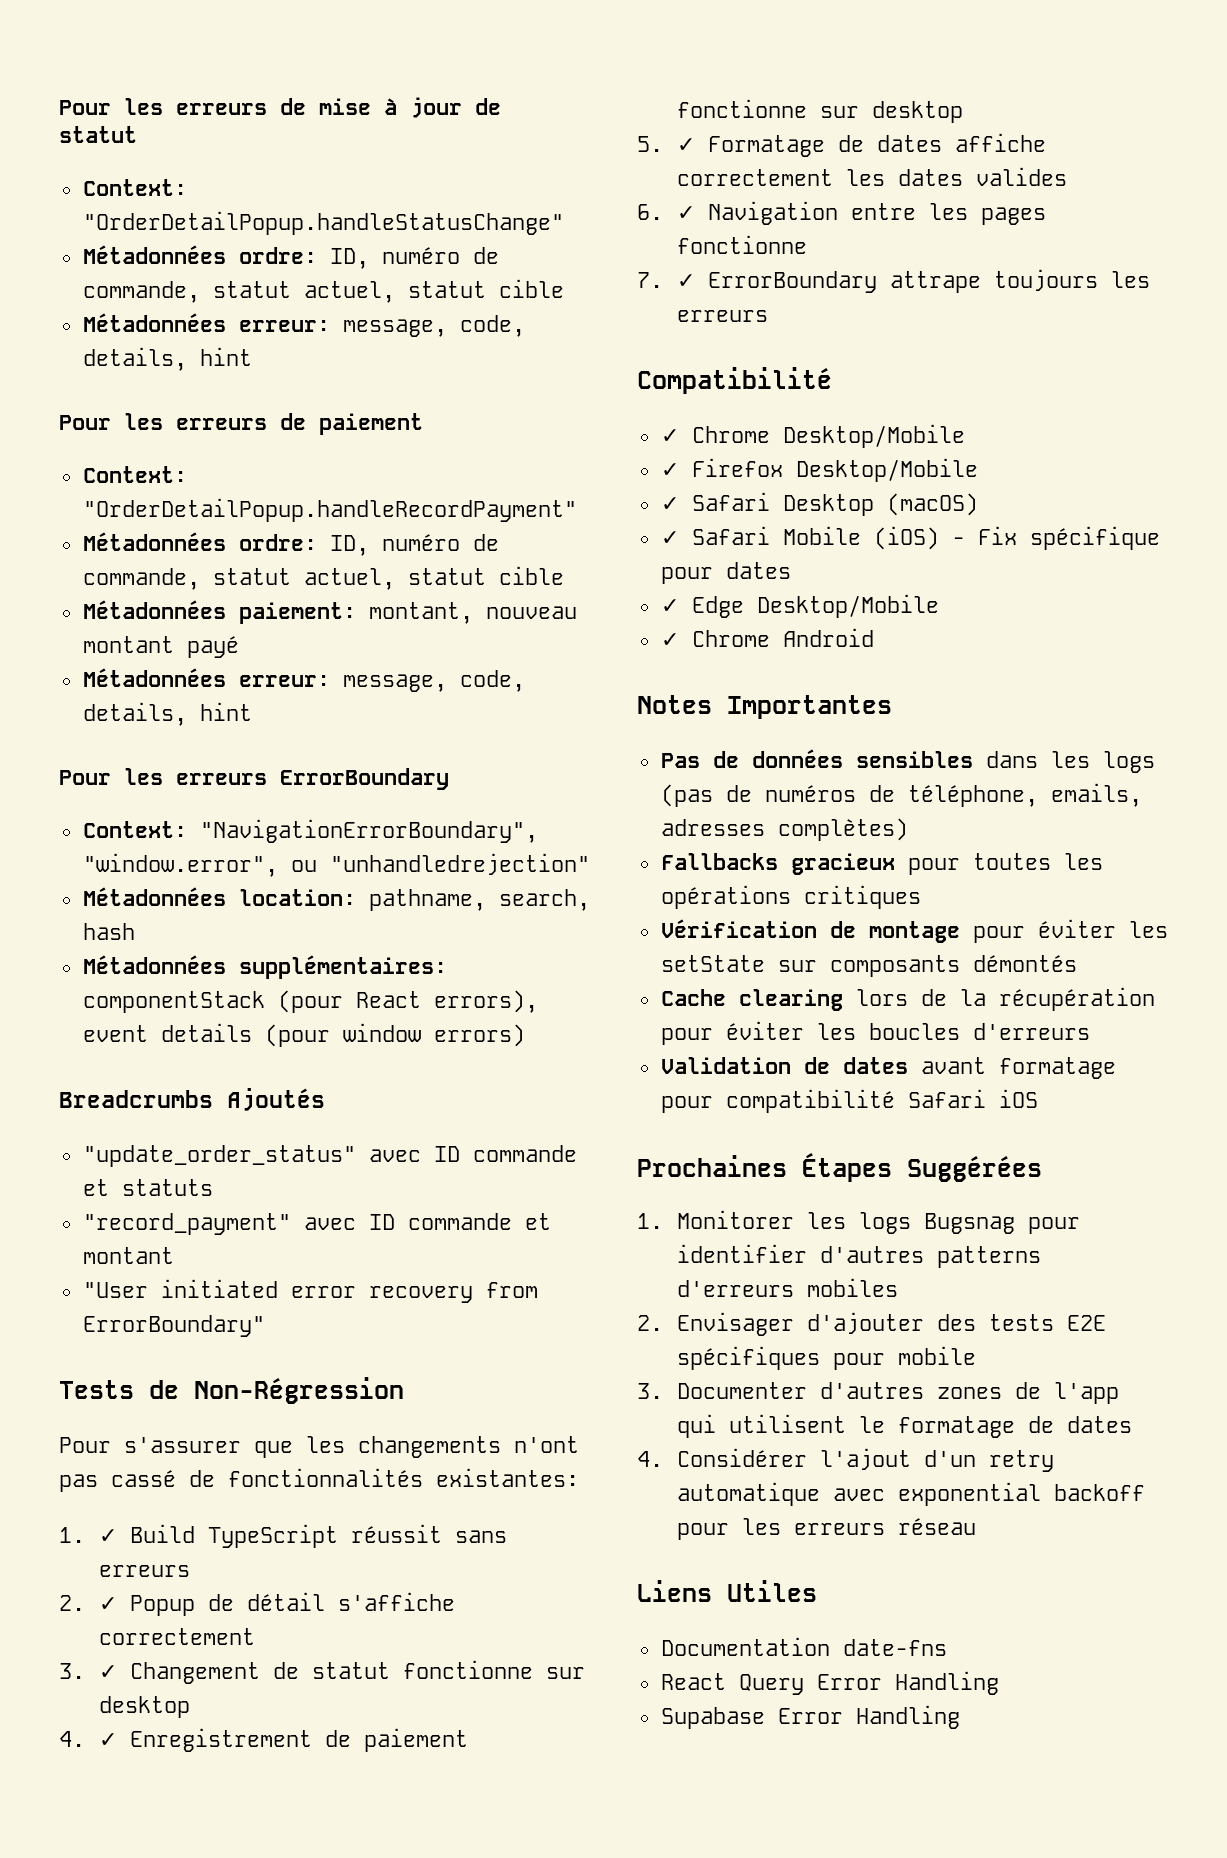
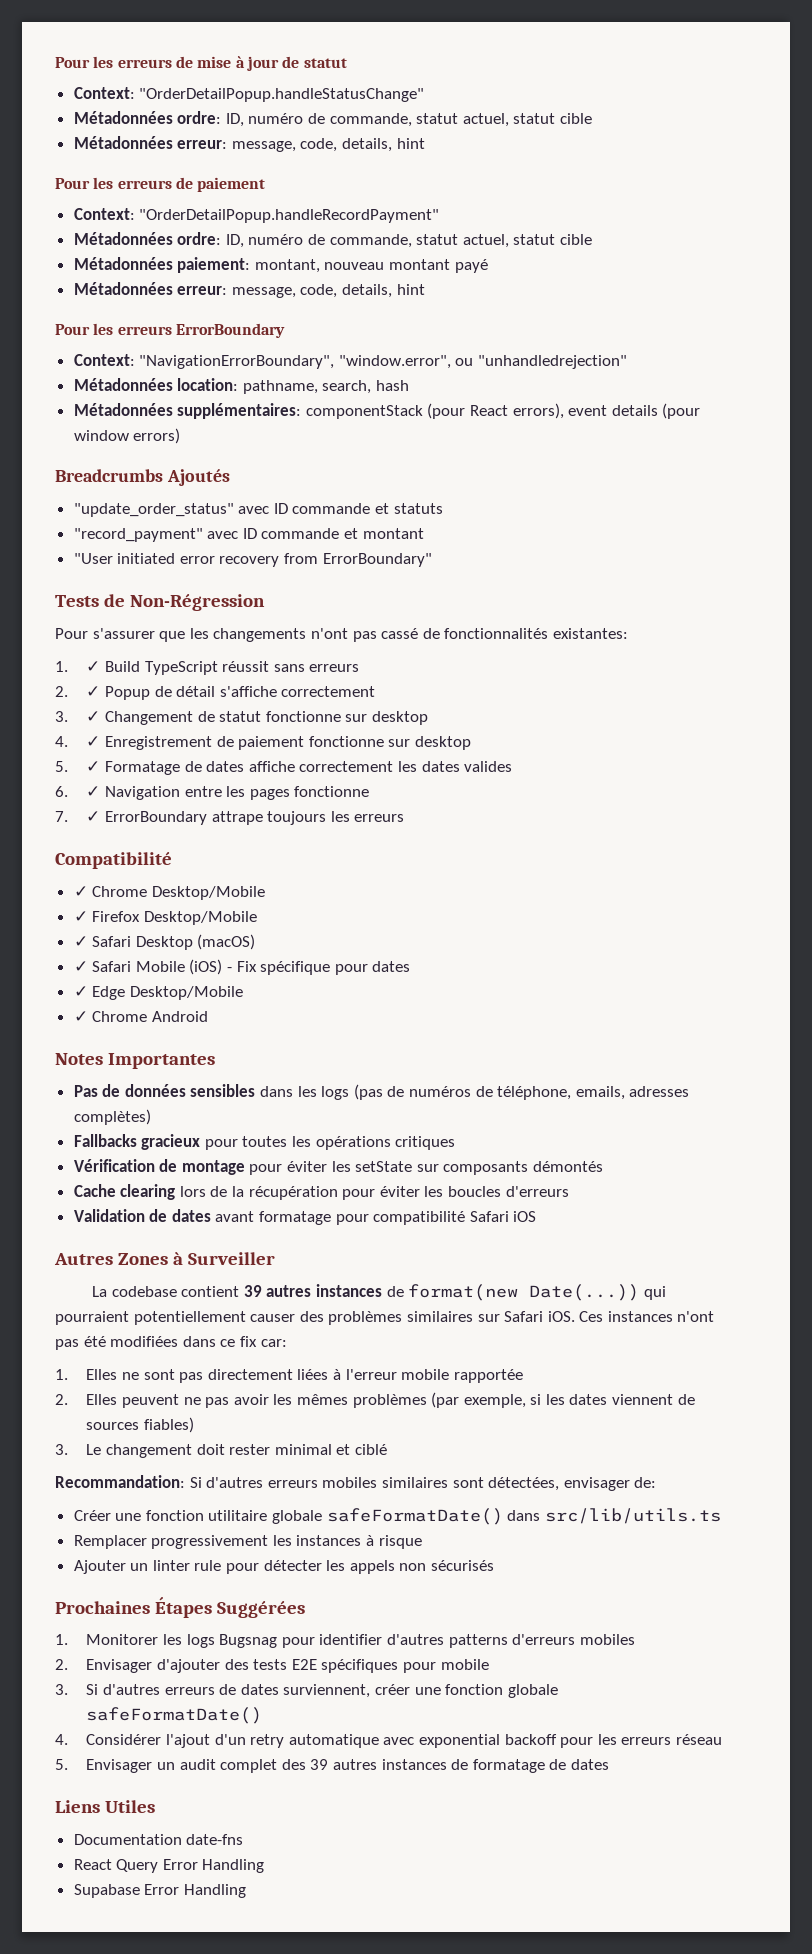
+ Autres Zones à Surveiller
+ La codebase contient 39 autres instances de format(new Date(...)) qui pourraient potentiellement causer des problèmes similaires sur Safari iOS. Ces instances n'ont pas été modifiées dans ce fix car:
+ 1. Elles ne sont pas directement liées à l'erreur mobile rapportée
+ 2. Elles peuvent ne pas avoir les mêmes problèmes (par exemple, si les dates viennent de sources fiables)
+ 3. Le changement doit rester minimal et ciblé
+ Recommandation: Si d'autres erreurs mobiles similaires sont détectées, envisager de:
+ Créer une fonction utilitaire globale safeFormatDate() dans src/lib/utils.ts
+ Remplacer progressivement les instances à risque
+ Ajouter un linter rule pour détecter les appels non sécurisés
- 3. Documenter d'autres zones de l'app qui utilisent le formatage de dates
+ 3. Si d'autres erreurs de dates surviennent, créer une fonction globale safeFormatDate()
+ 5. Envisager un audit complet des 39 autres instances de formatage de dates

